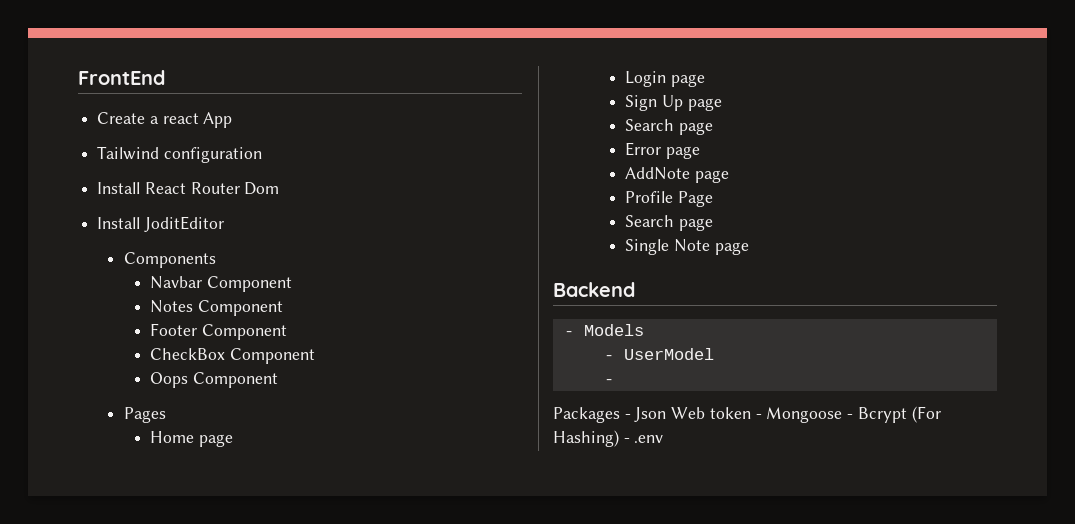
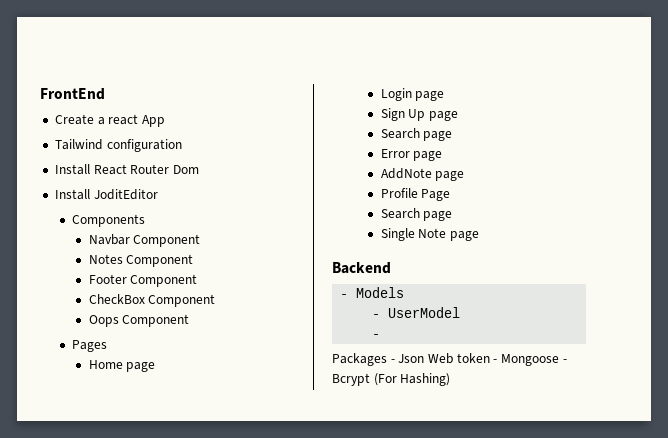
- Packages - Json Web token - Mongoose - Bcrypt (For Hashing) - .env
+ Packages - Json Web token - Mongoose - Bcrypt (For Hashing)

